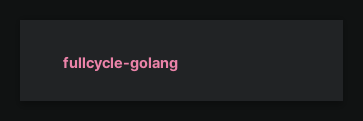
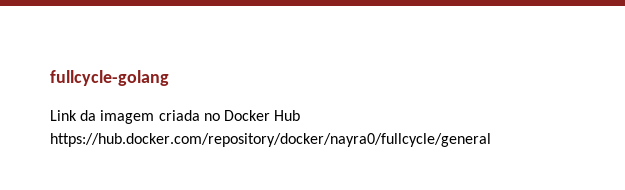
+ Link da imagem criada no Docker Hub https://hub.docker.com/repository/docker/nayra0/fullcycle/general

